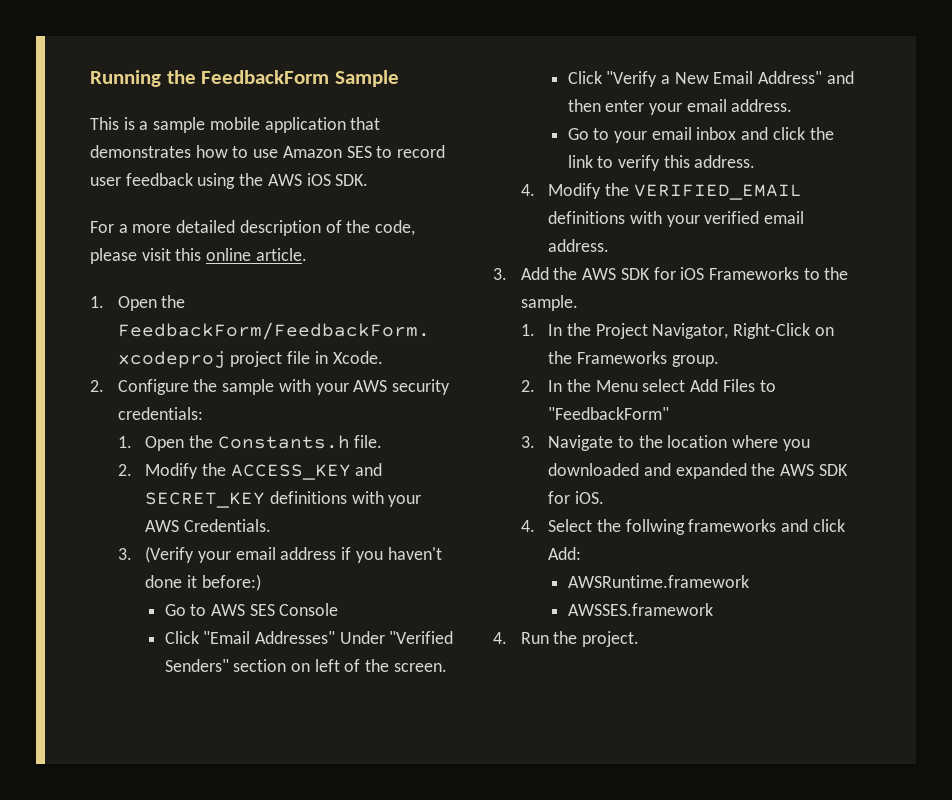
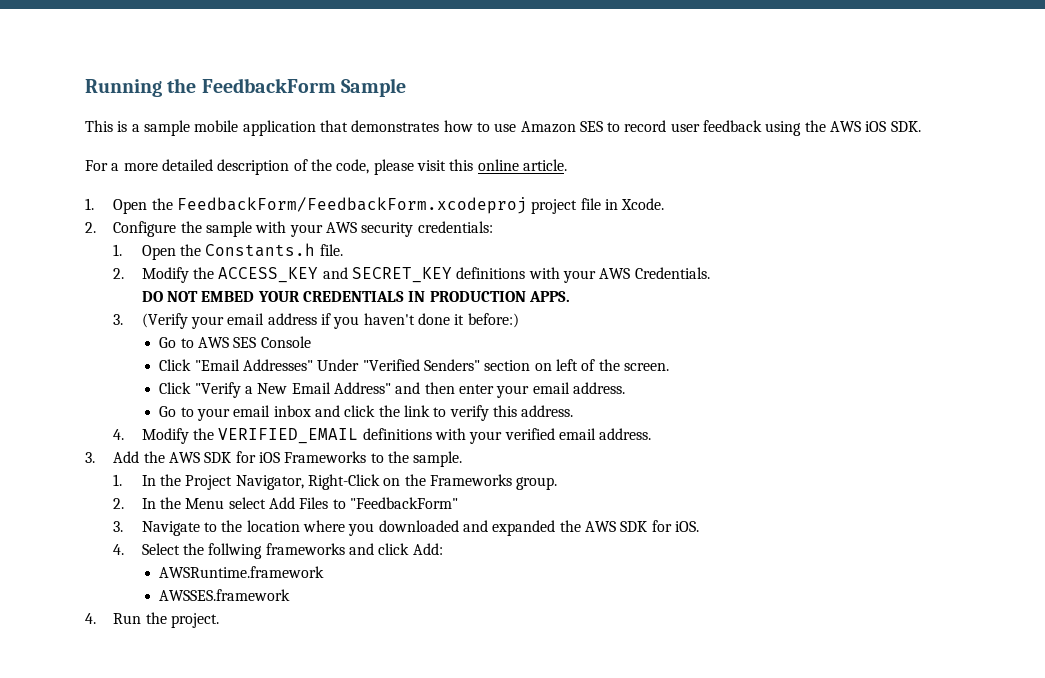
+ DO NOT EMBED YOUR CREDENTIALS IN PRODUCTION APPS.

